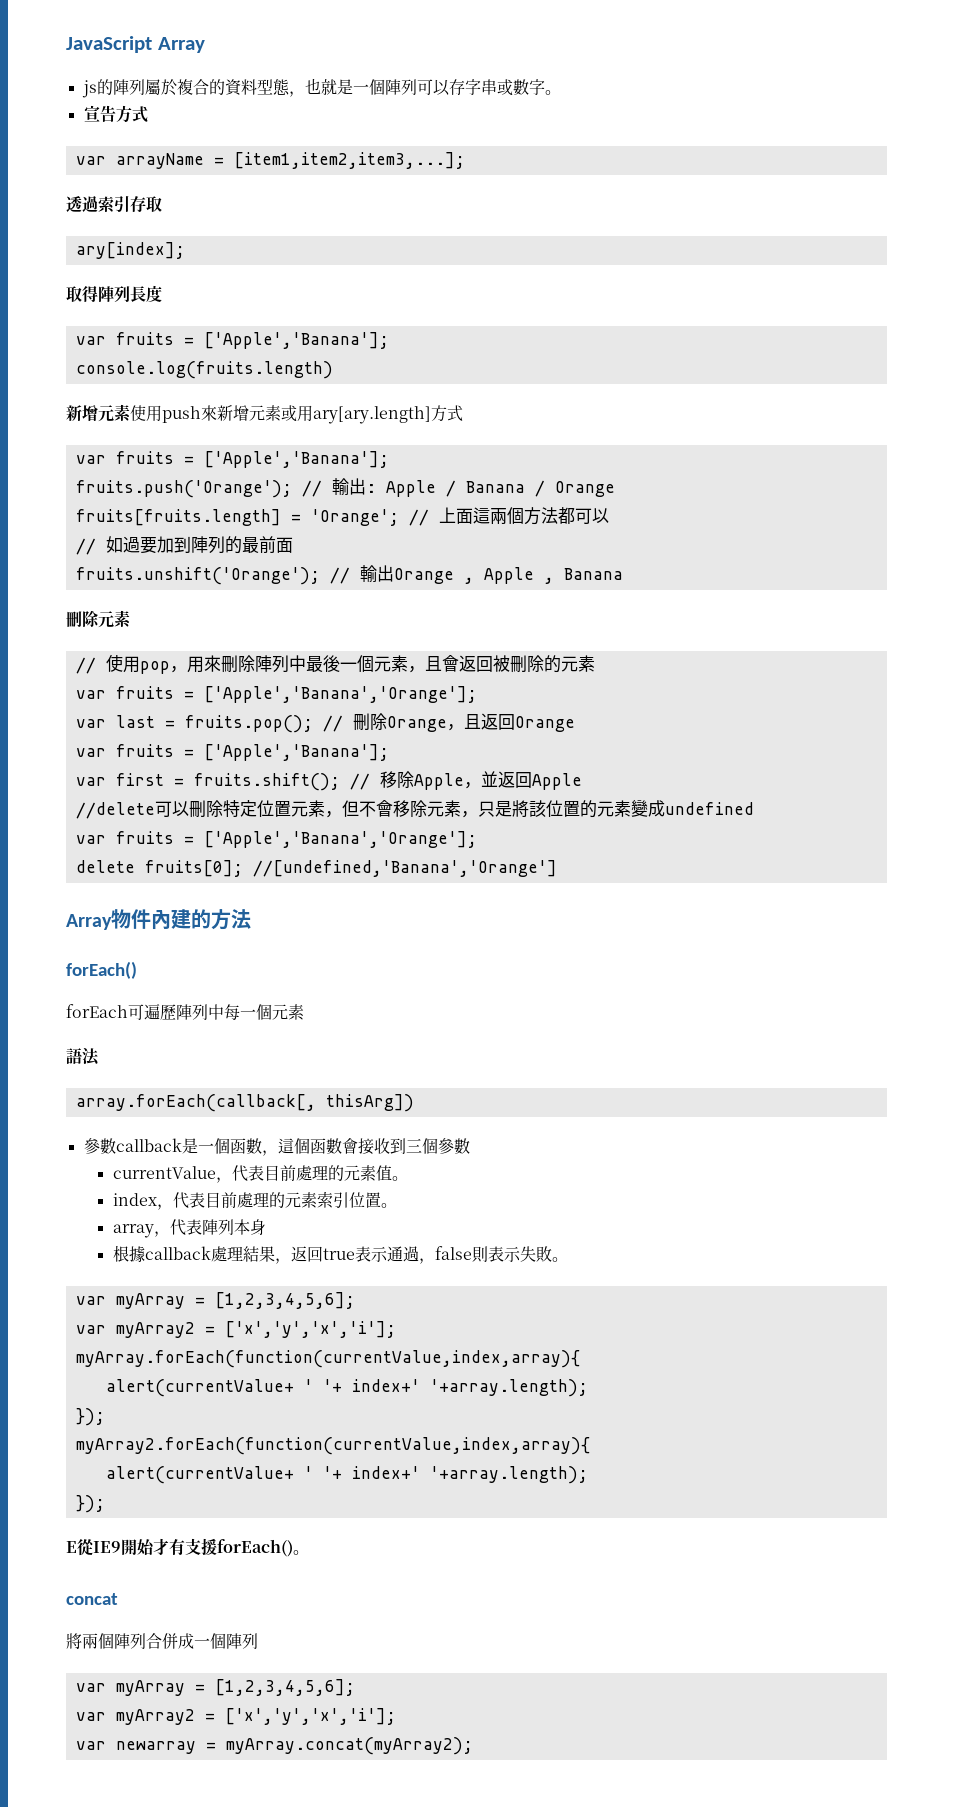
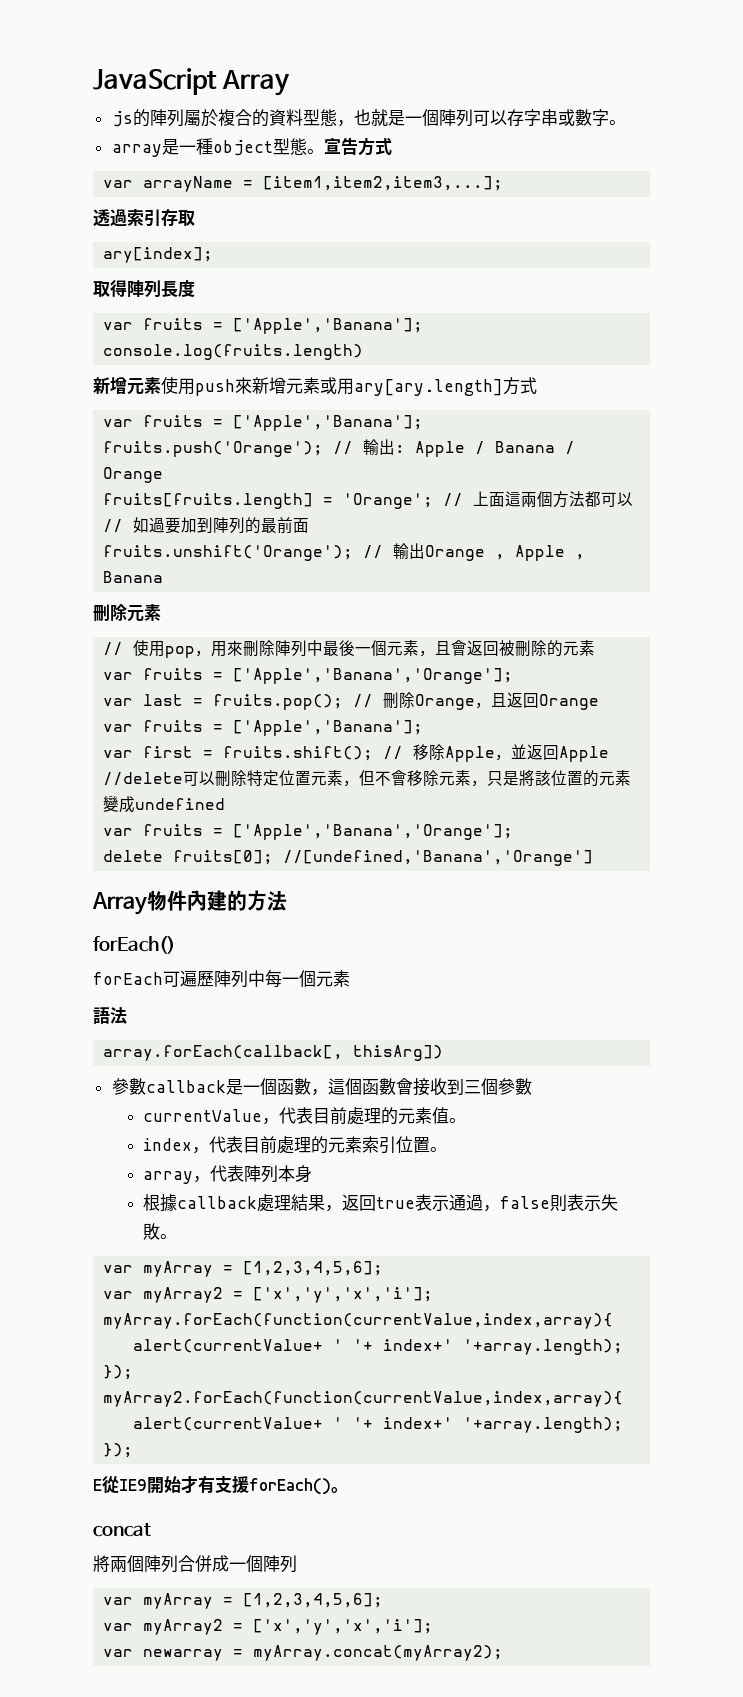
+ array是一種object型態。

